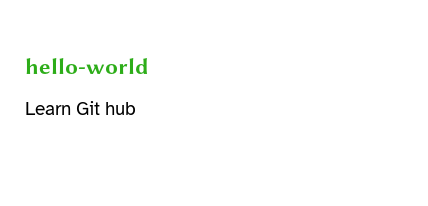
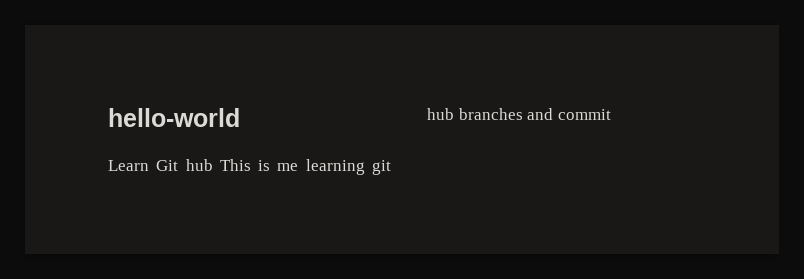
- Learn Git hub
+ Learn Git hub This is me learning git hub branches and commit

